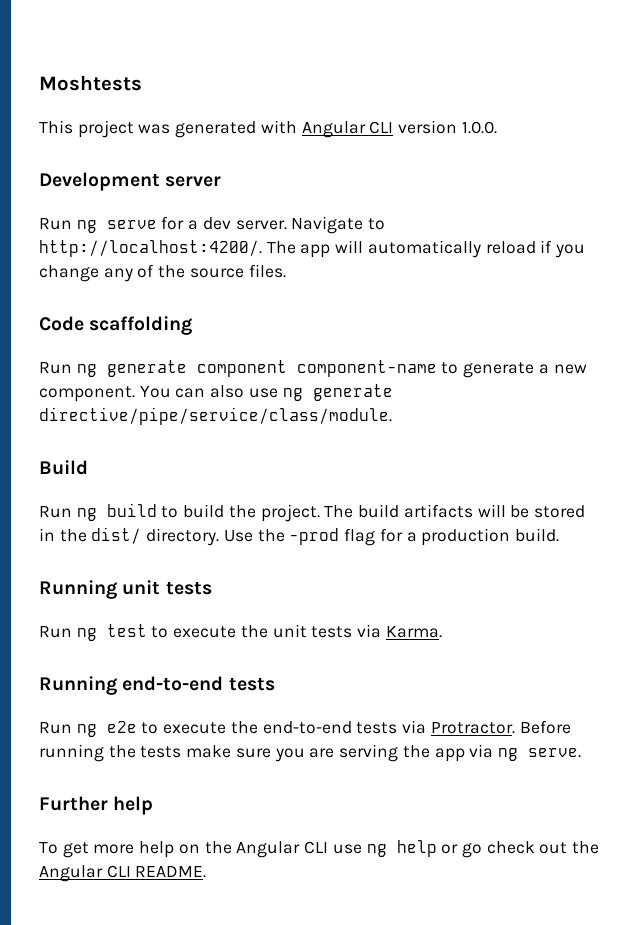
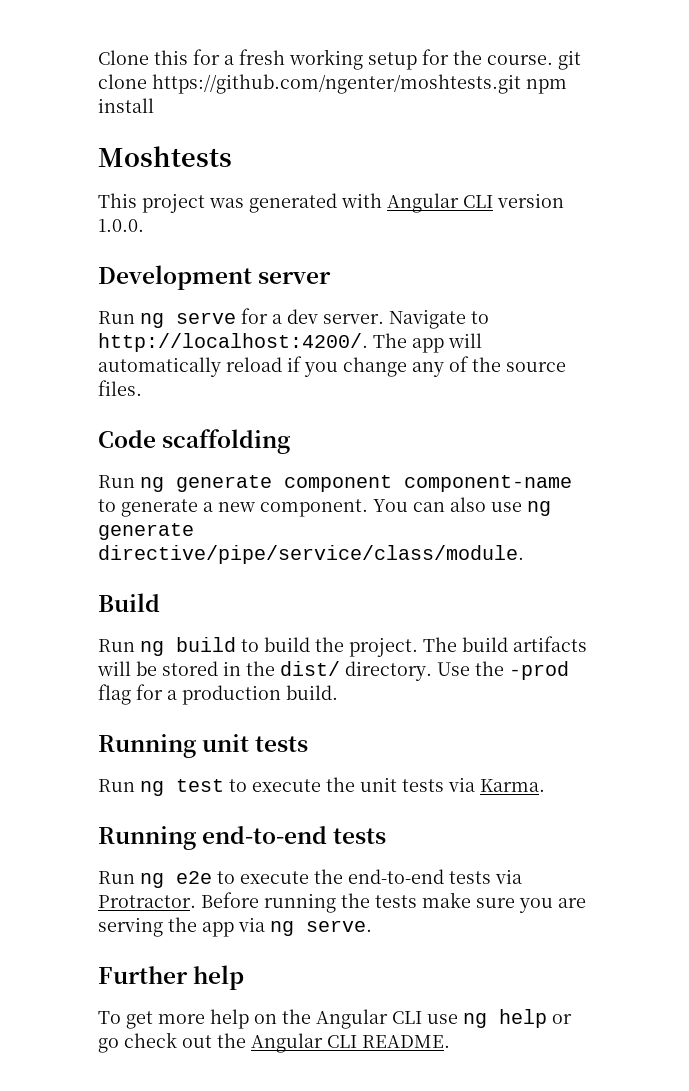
+ Clone this for a fresh working setup for the course. git clone https://github.com/ngenter/moshtests.git npm install

